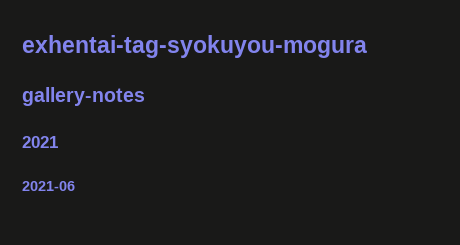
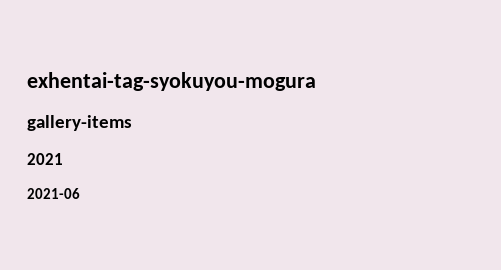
- gallery-notes
+ gallery-items

